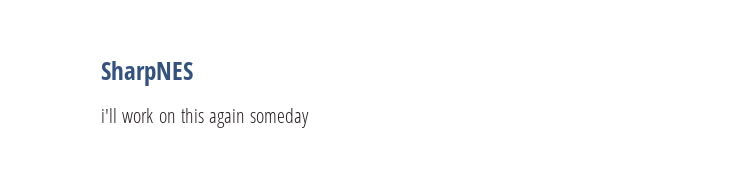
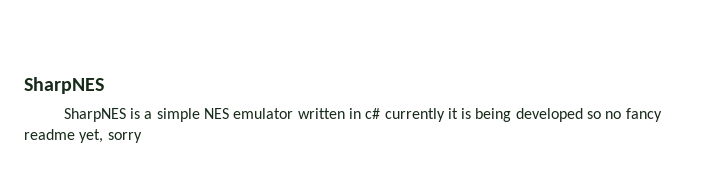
- i'll work on this again someday
+ SharpNES is a simple NES emulator written in c# currently it is being developed so no fancy readme yet, sorry

